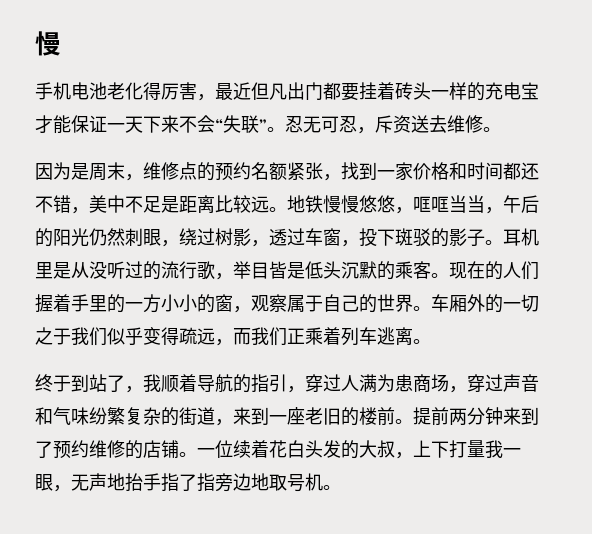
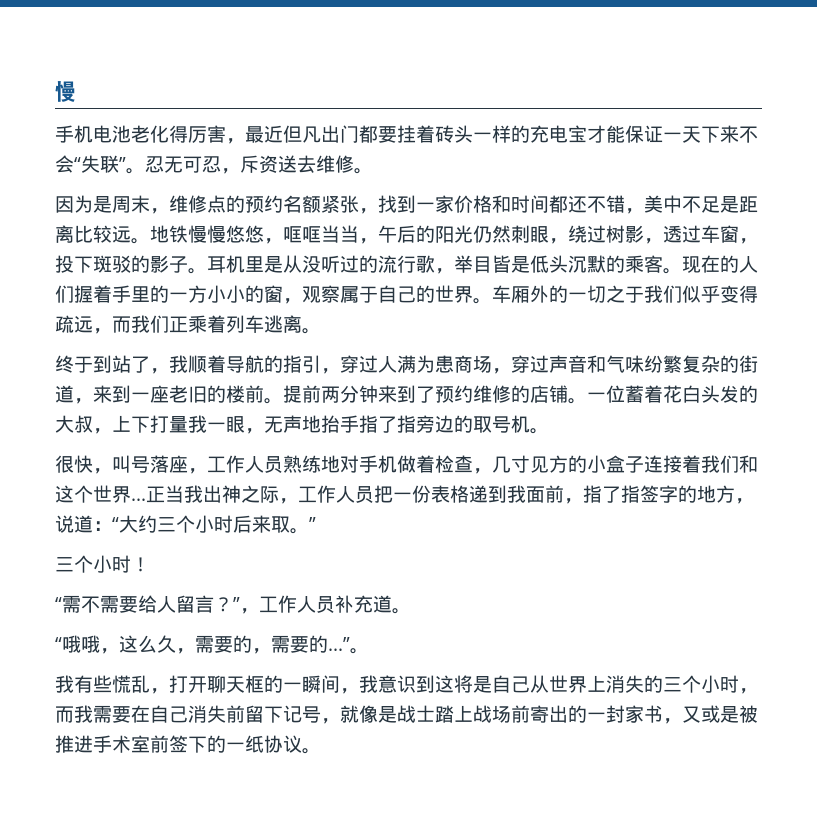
- 一位续着花白头发的大叔，上下打量我一眼，无声地抬手指了指旁边地取号机。
+ 一位蓄着花白头发的大叔，上下打量我一眼，无声地抬手指了指旁边的取号机。
+ 很快，叫号落座，工作人员熟练地对手机做着检查，几寸见方的小盒子连接着我们和这个世界...正当我出神之际，工作人员把一份表格递到我面前，指了指签字的地方，说道：“大约三个小时后来取。”
+ 三个小时！
+ “需不需要给人留言？”，工作人员补充道。
+ “哦哦，这么久，需要的，需要的...”。
+ 我有些慌乱，打开聊天框的一瞬间，我意识到这将是自己从世界上消失的三个小时，而我需要在自己消失前留下记号，就像是战士踏上战场前寄出的一封家书，又或是被推进手术室前签下的一纸协议。

